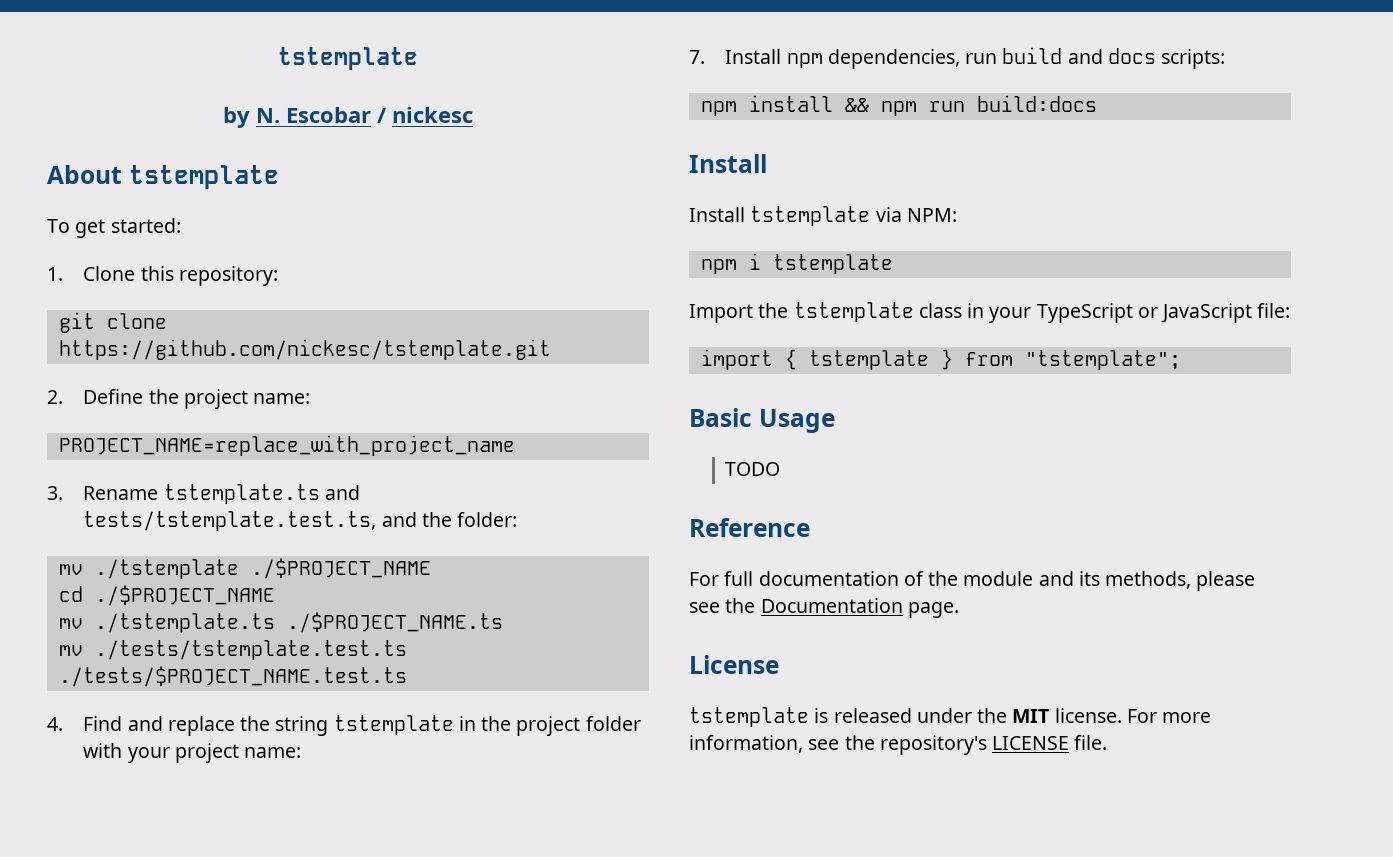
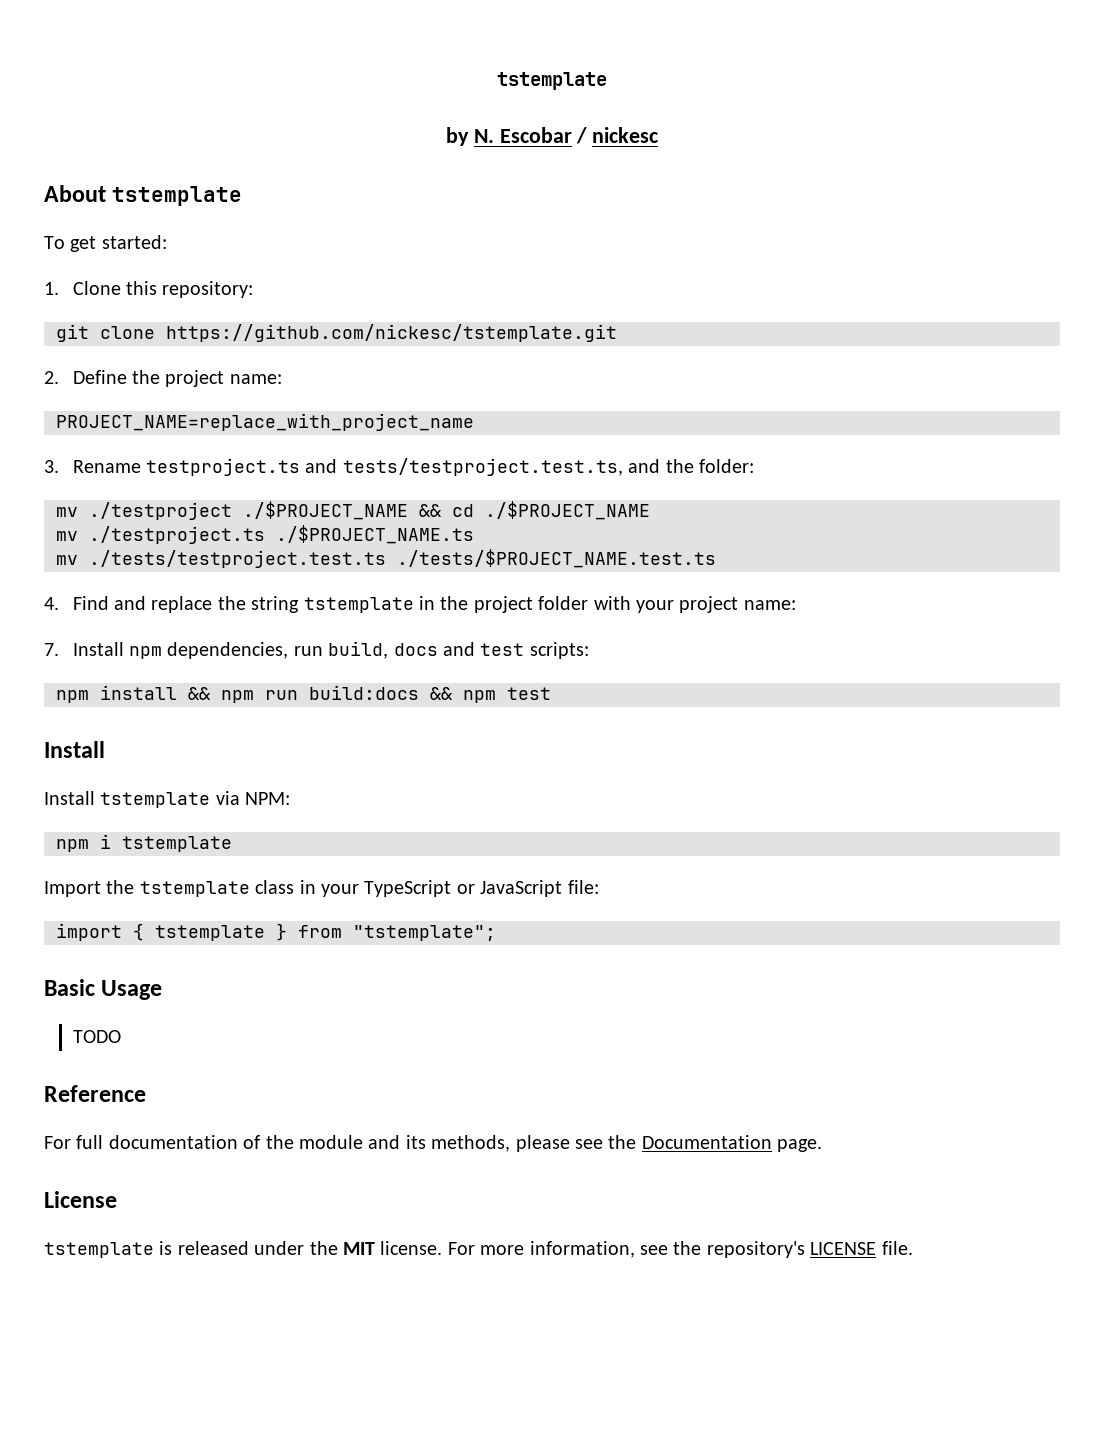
- 3. Rename tstemplate.ts and tests/tstemplate.test.ts, and the folder:
+ 3. Rename testproject.ts and tests/testproject.test.ts, and the folder:
- mv ./tstemplate ./$PROJECT_NAME
- cd ./$PROJECT_NAME
+ mv ./testproject ./$PROJECT_NAME && cd ./$PROJECT_NAME
- mv ./tstemplate.ts ./$PROJECT_NAME.ts
+ mv ./testproject.ts ./$PROJECT_NAME.ts
- mv ./tests/tstemplate.test.ts ./tests/$PROJECT_NAME.test.ts
+ mv ./tests/testproject.test.ts ./tests/$PROJECT_NAME.test.ts
- 7. Install npm dependencies, run build and docs scripts:
+ 7. Install npm dependencies, run build, docs and test scripts:
- npm install && npm run build:docs
+ npm install && npm run build:docs && npm test

